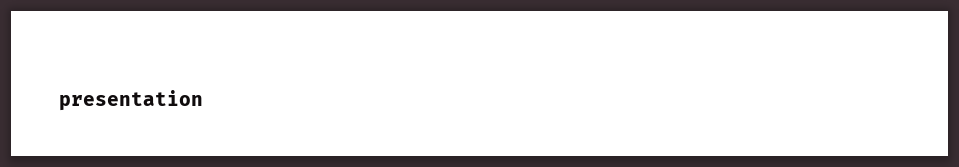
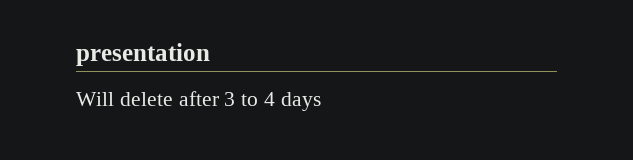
+ Will delete after 3 to 4 days

